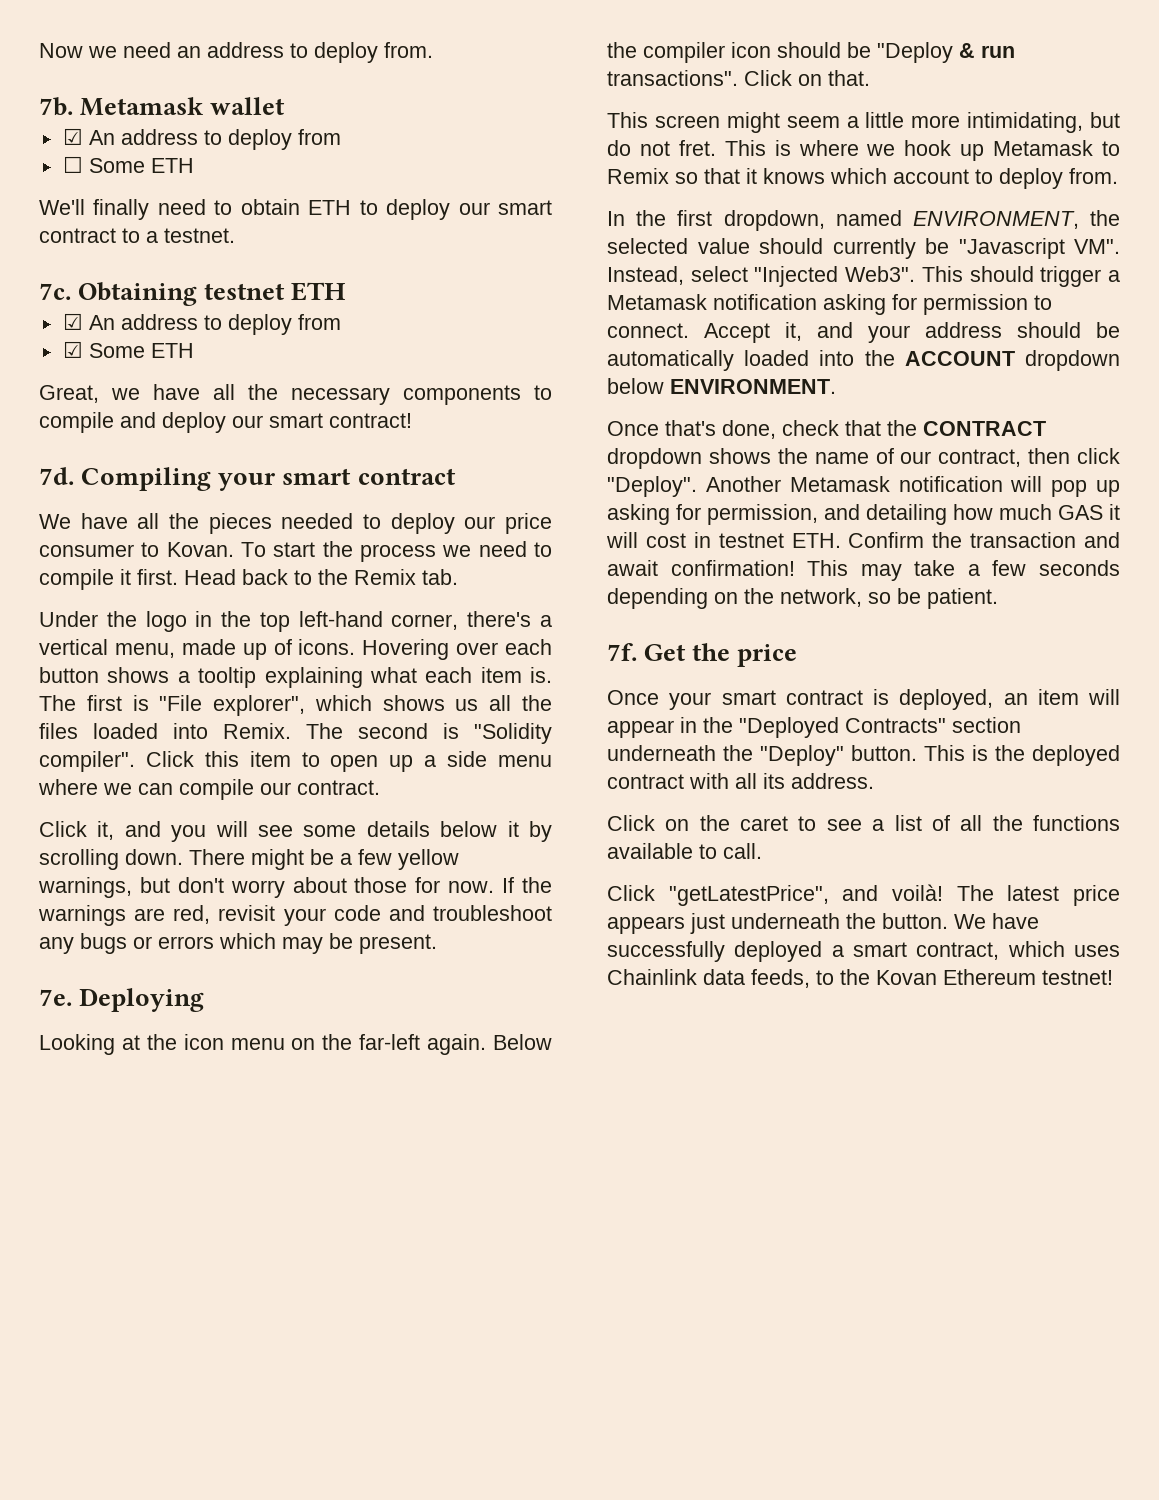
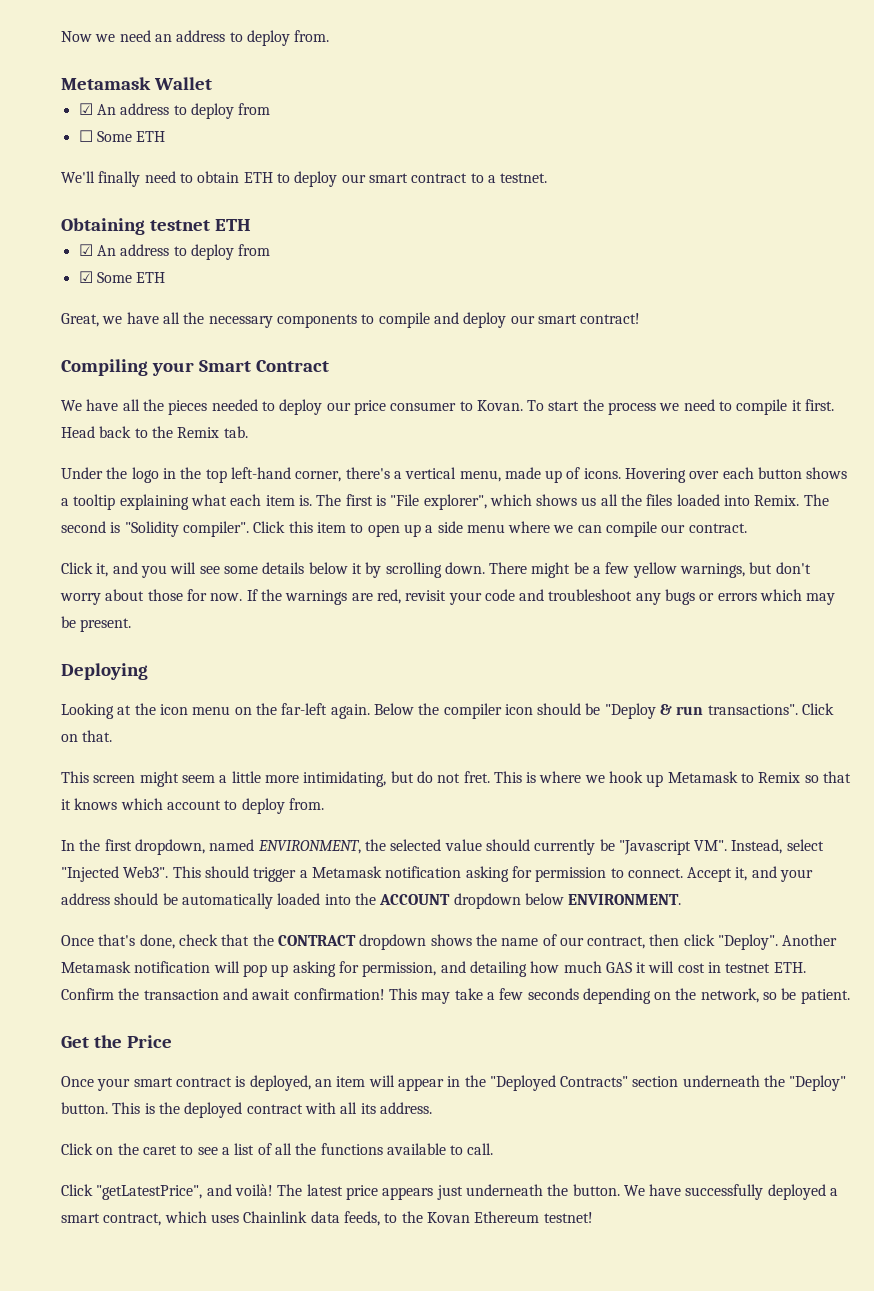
- 7b. Metamask wallet
+ Metamask Wallet
- 7c.
- 7d. Compiling your smart contract
+ Compiling your Smart Contract
- 7e.
- 7f. Get the price
+ Get the Price

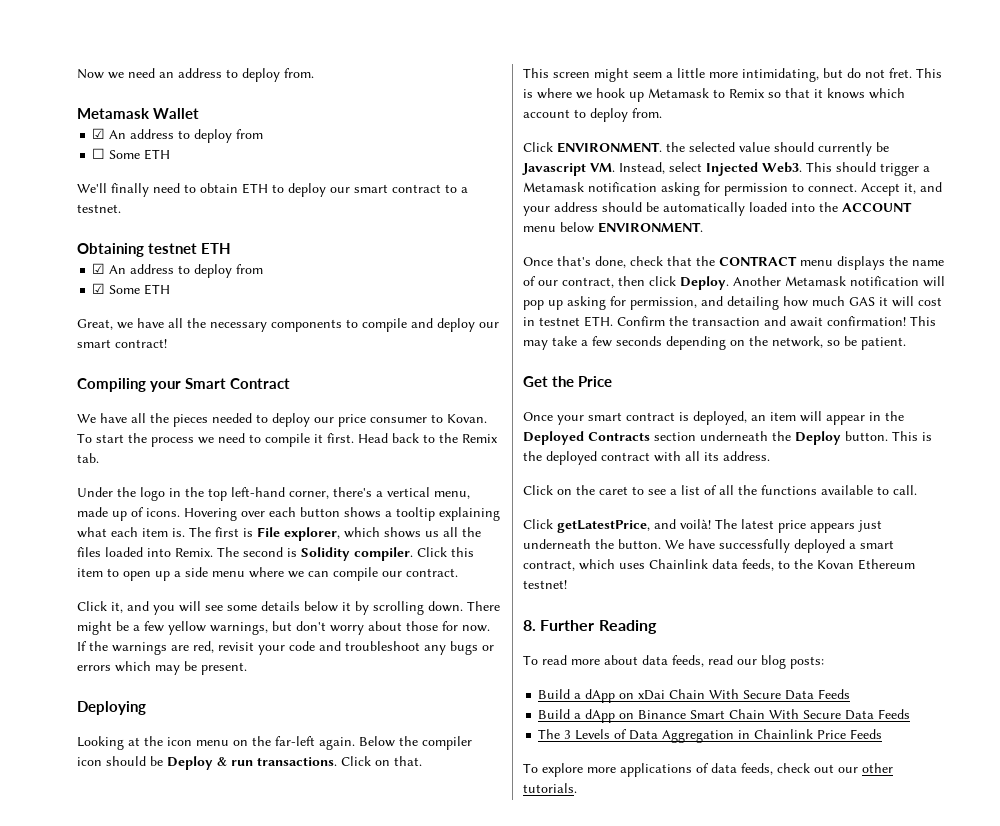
- The first is "File explorer", which shows us all the files loaded into Remix.
+ The first is File explorer, which shows us all the files loaded into Remix.
- The second is "Solidity compiler".
+ The second is Solidity compiler.
- Below the compiler icon should be "Deploy & run transactions".
+ Below the compiler icon should be Deploy & run transactions.
- In the first dropdown, named ENVIRONMENT, the selected value should currently be "Javascript VM". Instead, select "Injected Web3".
+ Click ENVIRONMENT. the selected value should currently be Javascript VM. Instead, select Injected Web3.
- Accept it, and your address should be automatically loaded into the ACCOUNT dropdown below ENVIRONMENT.
+ Accept it, and your address should be automatically loaded into the ACCOUNT menu below ENVIRONMENT.
- Once that's done, check that the CONTRACT dropdown shows the name of our contract, then click "Deploy".
+ Once that's done, check that the CONTRACT menu displays the name of our contract, then click Deploy.
- Once your smart contract is deployed, an item will appear in the "Deployed Contracts" section underneath the "Deploy" button.
+ Once your smart contract is deployed, an item will appear in the Deployed Contracts section underneath the Deploy button.
- Click "getLatestPrice", and voilà!
+ Click getLatestPrice, and voilà!
+ 8. Further Reading
+ To read more about data feeds, read our blog posts:
+ Build a dApp on xDai Chain With Secure Data Feeds
+ Build a dApp on Binance Smart Chain With Secure Data Feeds
+ The 3 Levels of Data Aggregation in Chainlink Price Feeds
+ To explore more applications of data feeds, check out our other tutorials.

